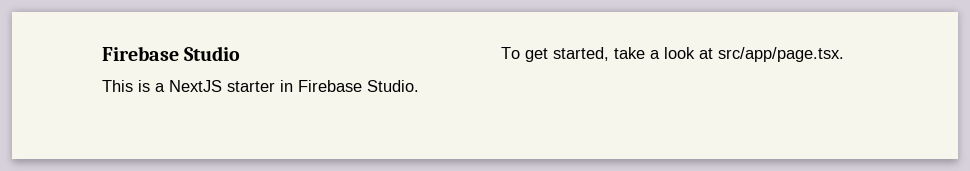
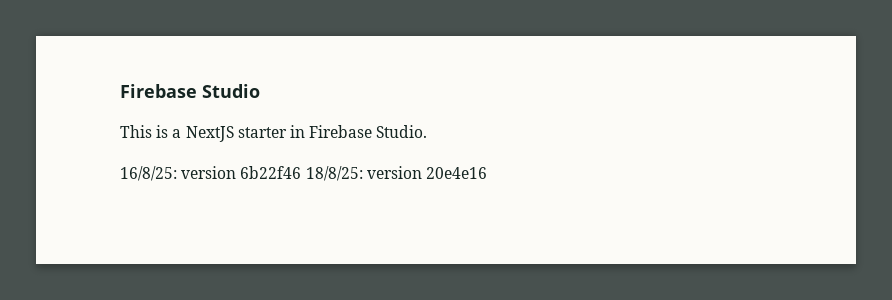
- To get started, take a look at src/app/page.tsx.
+ 16/8/25: version 6b22f46 18/8/25: version 20e4e16

